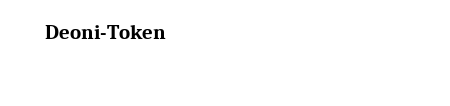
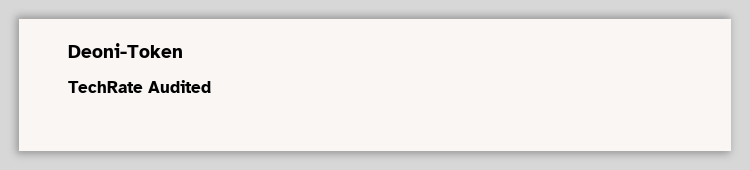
+ TechRate Audited

